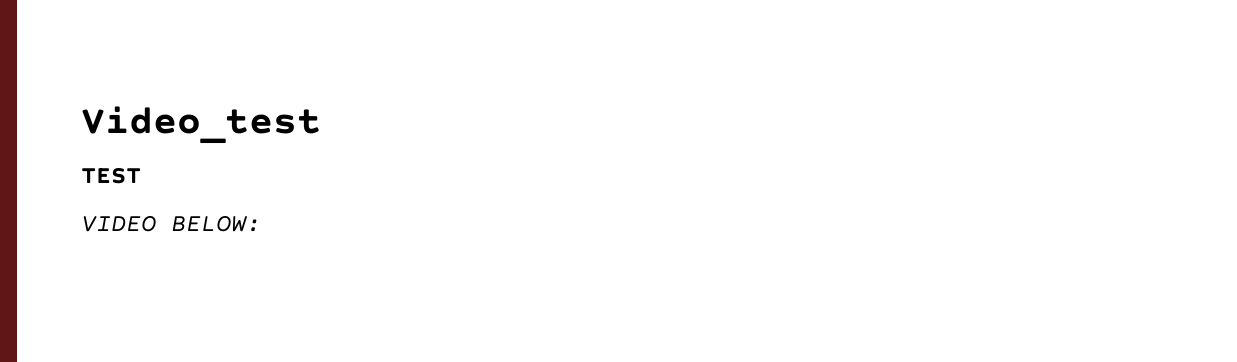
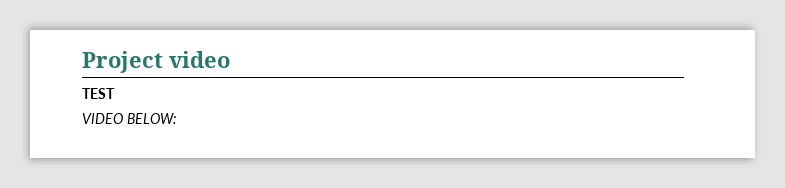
- Video_test
+ Project video

